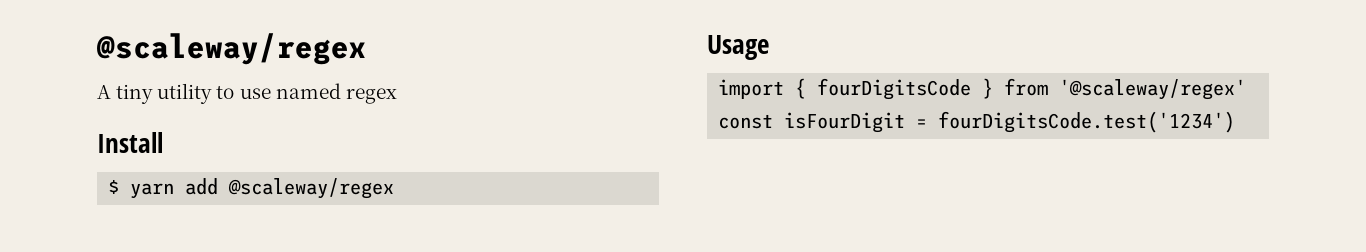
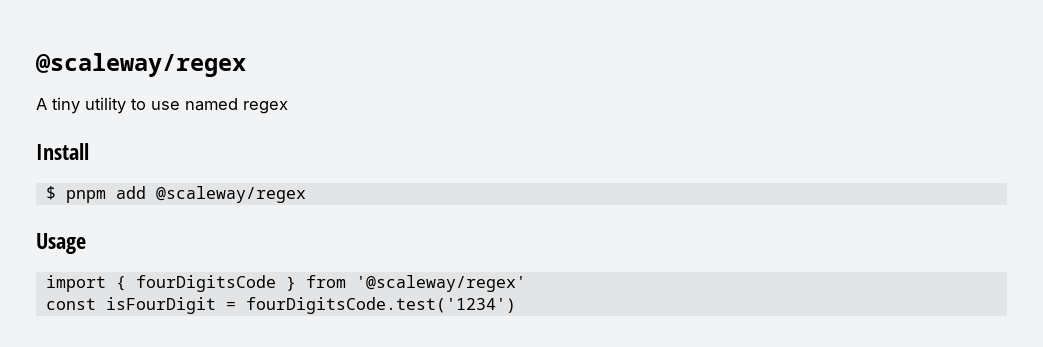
- $ yarn add @scaleway/regex
+ $ pnpm add @scaleway/regex

